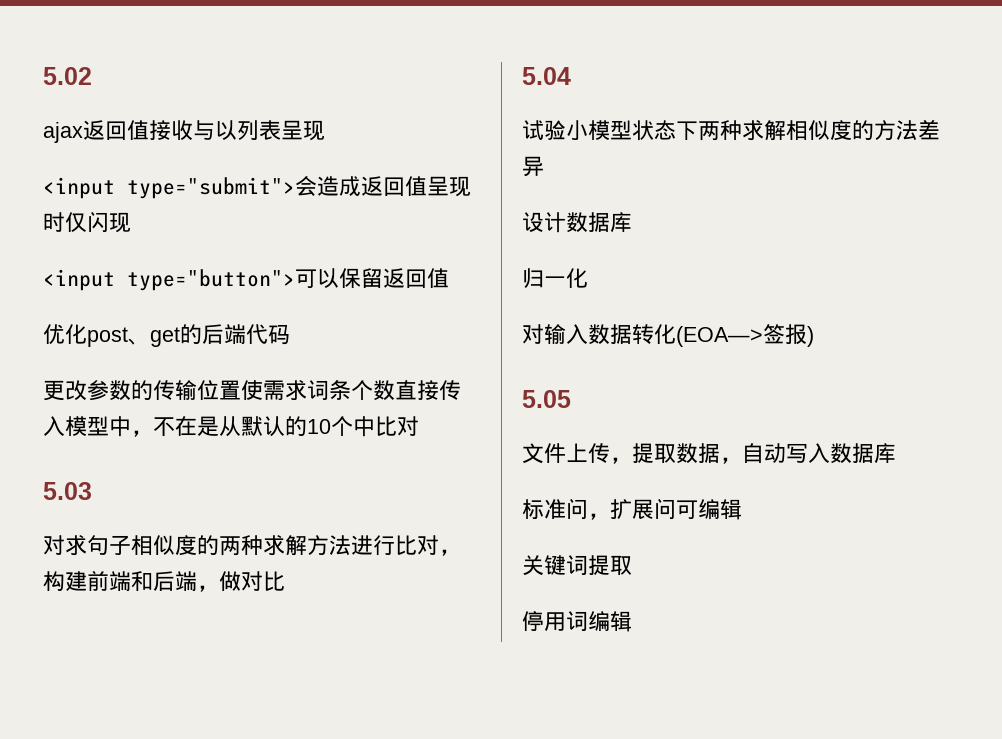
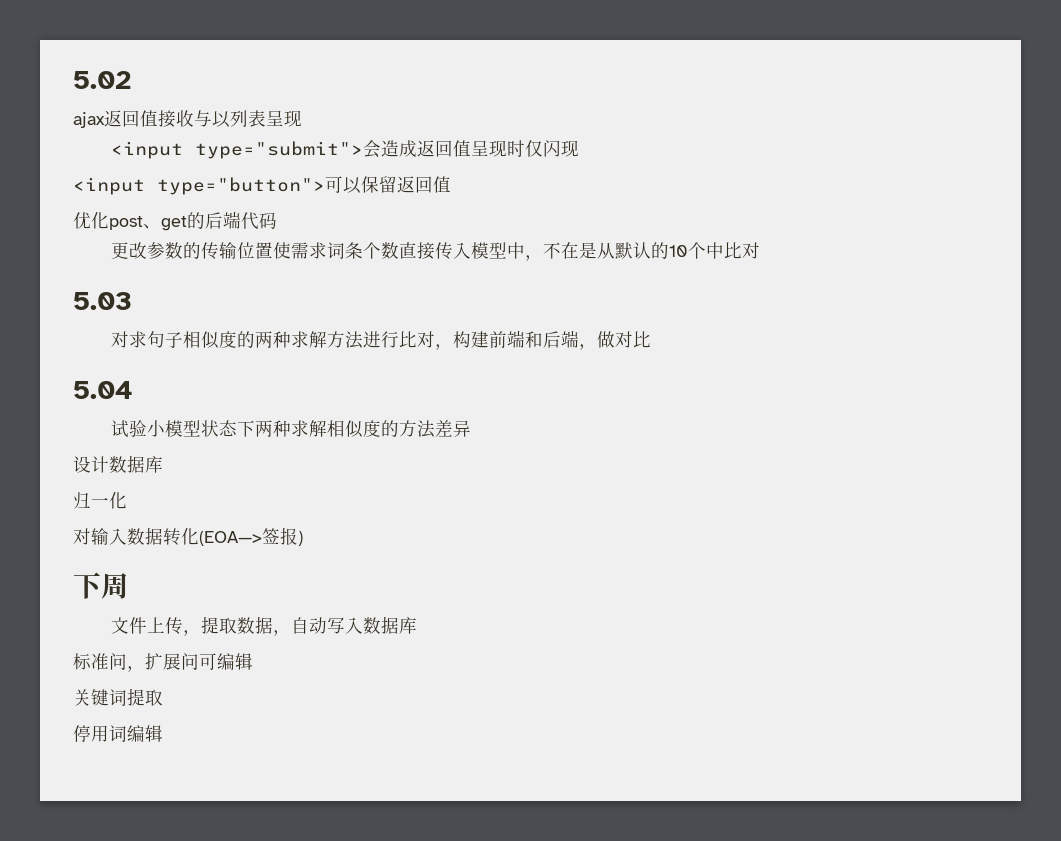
- 5.05
+ 下周

